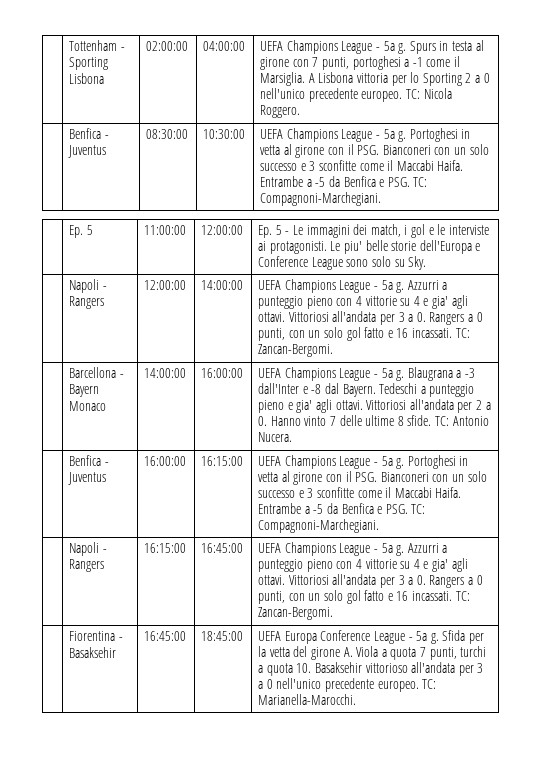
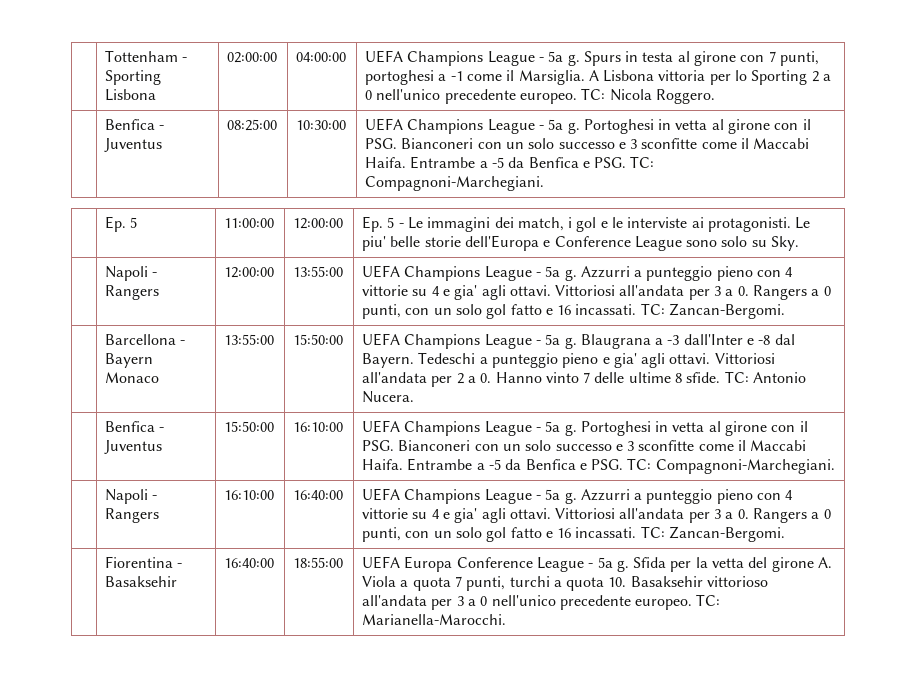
- | Benfica - Juventus | 08:30:00 | 10:30:00 | UEFA Champions League - 5a g. Portoghesi in vetta al girone con il PSG. Bianconeri con un solo successo e 3 sconfitte come il Maccabi Haifa. Entrambe a -5 da Benfica e PSG. TC: Compagnoni-Marchegiani.
+ | Benfica - Juventus | 08:25:00 | 10:30:00 | UEFA Champions League - 5a g. Portoghesi in vetta al girone con il PSG. Bianconeri con un solo successo e 3 sconfitte come il Maccabi Haifa. Entrambe a -5 da Benfica e PSG. TC: Compagnoni-Marchegiani.
- 12:00:00 | 14:00:00
+ 12:00:00 | 13:55:00
- 14:00:00 | 16:00:00
+ 13:55:00 | 15:50:00
- | Benfica - Juventus | 16:00:00 | 16:15:00 | UEFA Champions League - 5a g. Portoghesi in vetta al girone con il PSG. Bianconeri con un solo successo e 3 sconfitte come il Maccabi Haifa. Entrambe a -5 da Benfica e PSG. TC: Compagnoni-Marchegiani.
+ | Benfica - Juventus | 15:50:00 | 16:10:00 | UEFA Champions League - 5a g. Portoghesi in vetta al girone con il PSG. Bianconeri con un solo successo e 3 sconfitte come il Maccabi Haifa. Entrambe a -5 da Benfica e PSG. TC: Compagnoni-Marchegiani.
- 16:15:00 | 16:45:00
+ 16:10:00 | 16:40:00
- | Fiorentina - Basaksehir | 16:45:00 | 18:45:00 | UEFA Europa Conference League - 5a g. Sfida per la vetta del girone A. Viola a quota 7 punti, turchi a quota 10. Basaksehir vittorioso all'andata per 3 a 0 nell'unico precedente europeo. TC: Marianella-Marocchi.
+ | Fiorentina - Basaksehir | 16:40:00 | 18:55:00 | UEFA Europa Conference League - 5a g. Sfida per la vetta del girone A. Viola a quota 7 punti, turchi a quota 10. Basaksehir vittorioso all'andata per 3 a 0 nell'unico precedente europeo. TC: Marianella-Marocchi.

